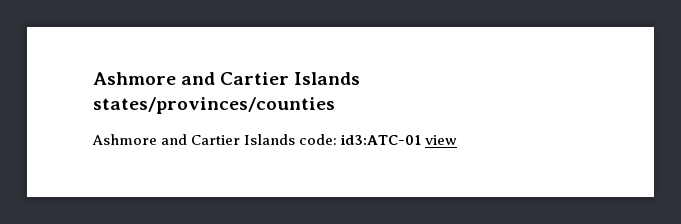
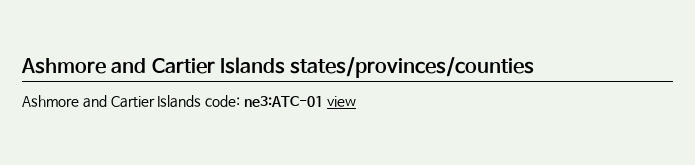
- Ashmore and Cartier Islands code: id3:ATC-01 view
+ Ashmore and Cartier Islands code: ne3:ATC-01 view

